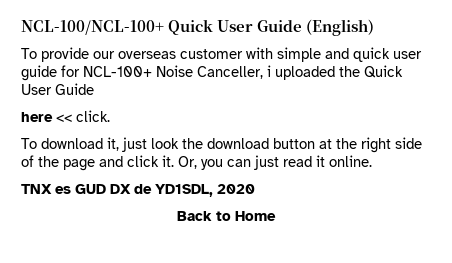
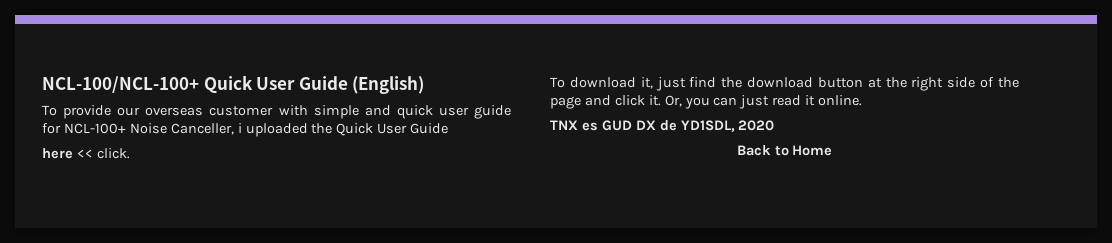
- To download it, just look the download button at the right side of the page and click it.
+ To download it, just find the download button at the right side of the page and click it.

